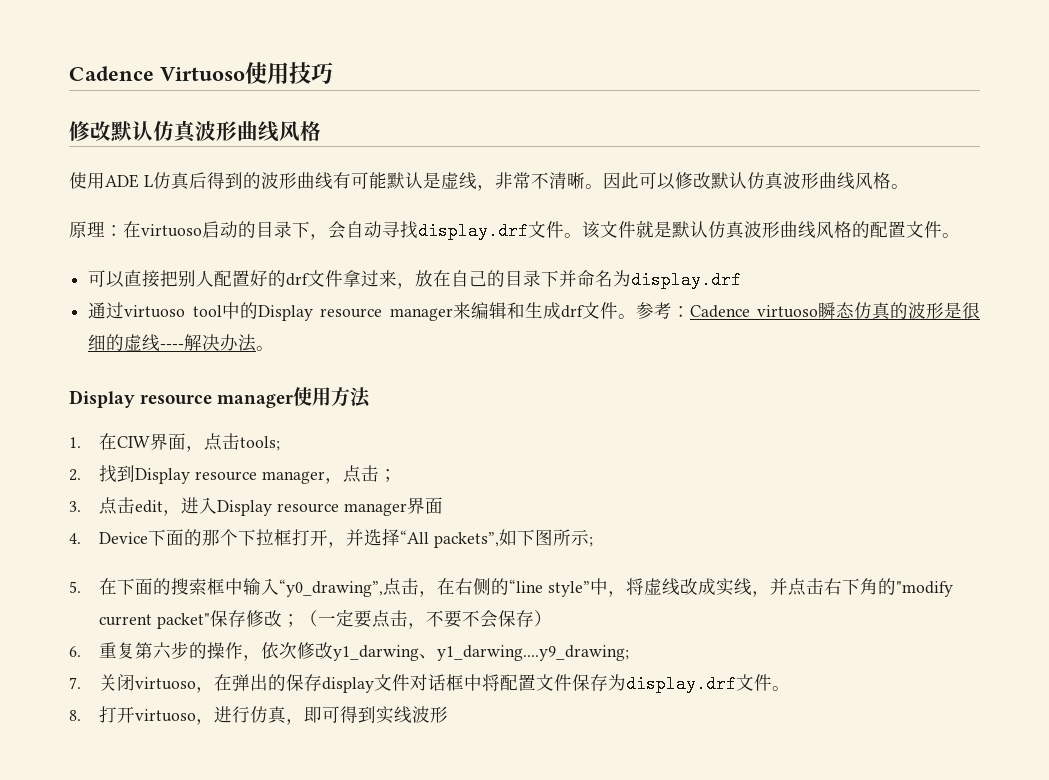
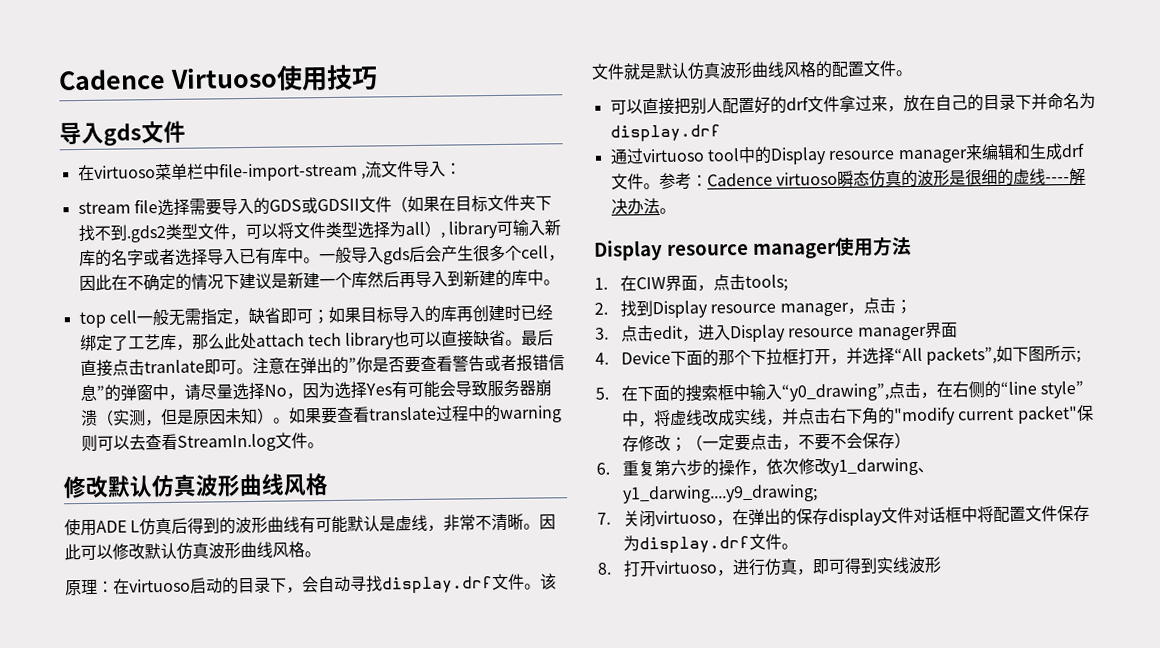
+ 导入gds文件
+ 在virtuoso菜单栏中file-import-stream ,流文件导入：
+ stream file选择需要导入的GDS或GDSII文件（如果在目标文件夹下找不到.gds2类型文件，可以将文件类型选择为all）, library可输入新库的名字或者选择导入已有库中。一般导入gds后会产生很多个cell，因此在不确定的情况下建议是新建一个库然后再导入到新建的库中。
+ top cell一般无需指定，缺省即可；如果目标导入的库再创建时已经绑定了工艺库，那么此处attach tech library也可以直接缺省。最后直接点击tranlate即可。注意在弹出的”你是否要查看警告或者报错信息”的弹窗中，请尽量选择No，因为选择Yes有可能会导致服务器崩溃（实测，但是原因未知）。如果要查看translate过程中的warning则可以去查看StreamIn.log文件。

